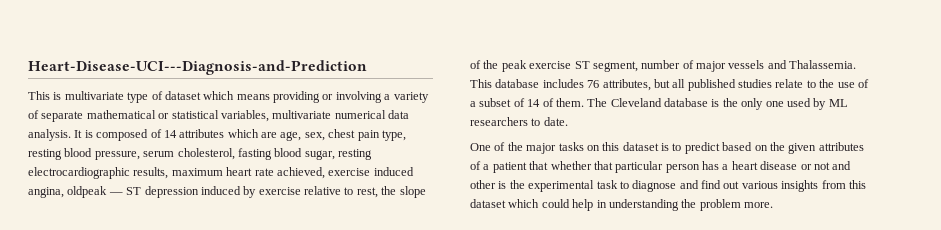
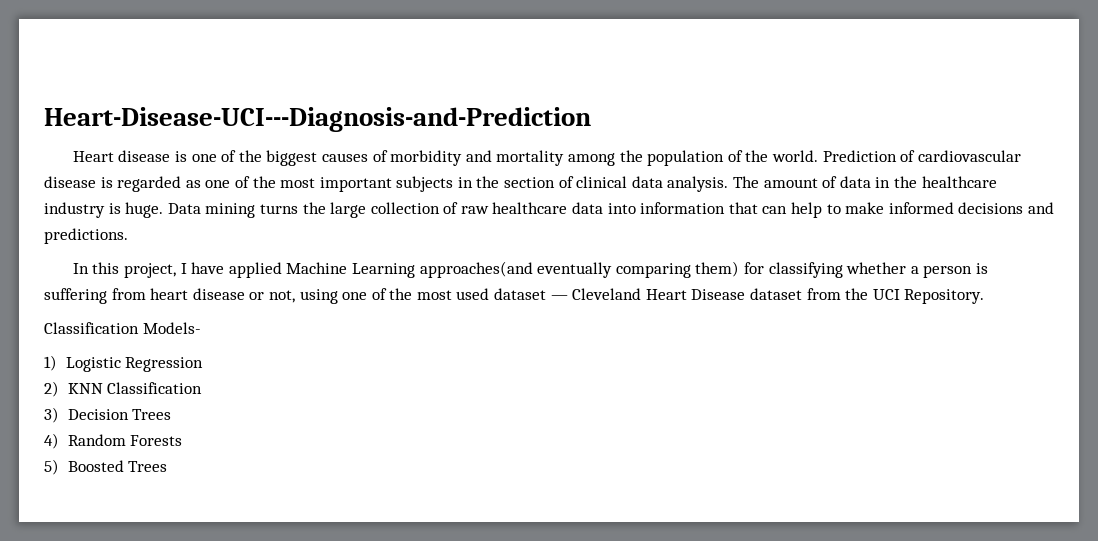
- This is multivariate type of dataset which means providing or involving a variety of separate mathematical or statistical variables, multivariate numerical data analysis. It is composed of 14 attributes which are age, sex, chest pain type, resting blood pressure, serum cholesterol, fasting blood sugar, resting electrocardiographic results, maximum heart rate achieved, exercise induced angina, oldpeak — ST depression induced by exercise relative to rest, the slope of the peak exercise ST segment, number of major vessels and Thalassemia. This database includes 76 attributes, but all published studies relate to the use of a subset of 14 of them. The Cleveland database is the only one used by ML researchers to date.
- One of the major tasks on this dataset is to predict based on the given attributes of a patient that whether that particular person has a heart disease or not and other is the experimental task to diagnose and find out various insights from this dataset which could help in understanding the problem more.
+ Heart disease is one of the biggest causes of morbidity and mortality among the population of the world. Prediction of cardiovascular disease is regarded as one of the most important subjects in the section of clinical data analysis. The amount of data in the healthcare industry is huge. Data mining turns the large collection of raw healthcare data into information that can help to make informed decisions and predictions.
+ In this project, I have applied Machine Learning approaches(and eventually comparing them) for classifying whether a person is suffering from heart disease or not, using one of the most used dataset — Cleveland Heart Disease dataset from the UCI Repository.
+ Classification Models-
+ 1) Logistic Regression
+ 2) KNN Classification
+ 3) Decision Trees
+ 4) Random Forests
+ 5) Boosted Trees

